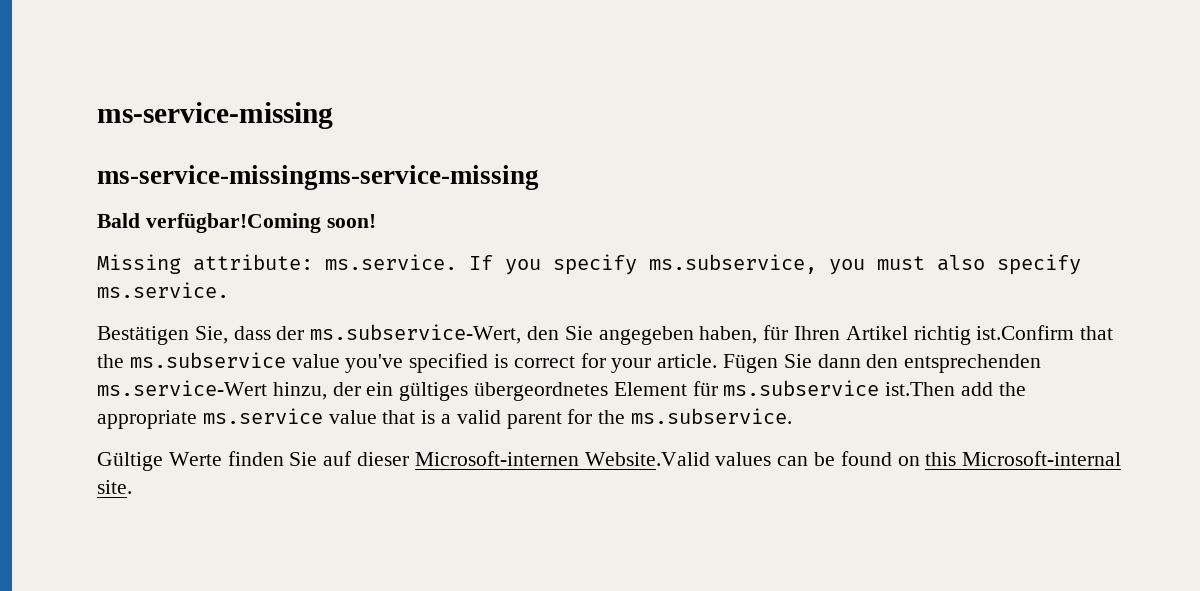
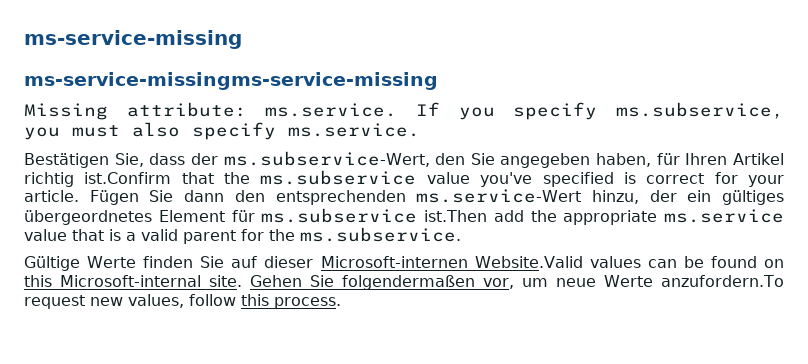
- Bald verfügbar!Coming soon!
+ Gehen Sie folgendermaßen vor, um neue Werte anzufordern.To request new values, follow this process.

